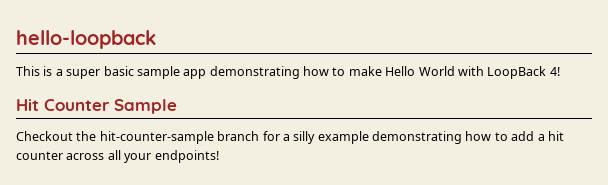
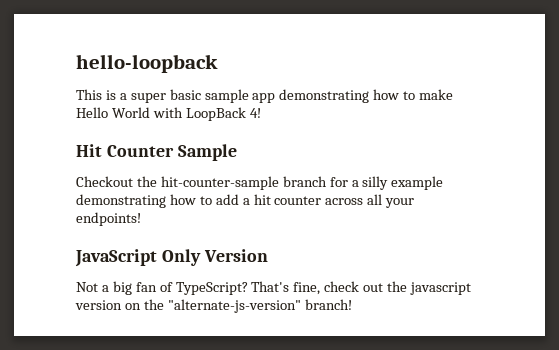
+ JavaScript Only Version
+ Not a big fan of TypeScript? That's fine, check out the javascript version on the "alternate-js-version" branch!

